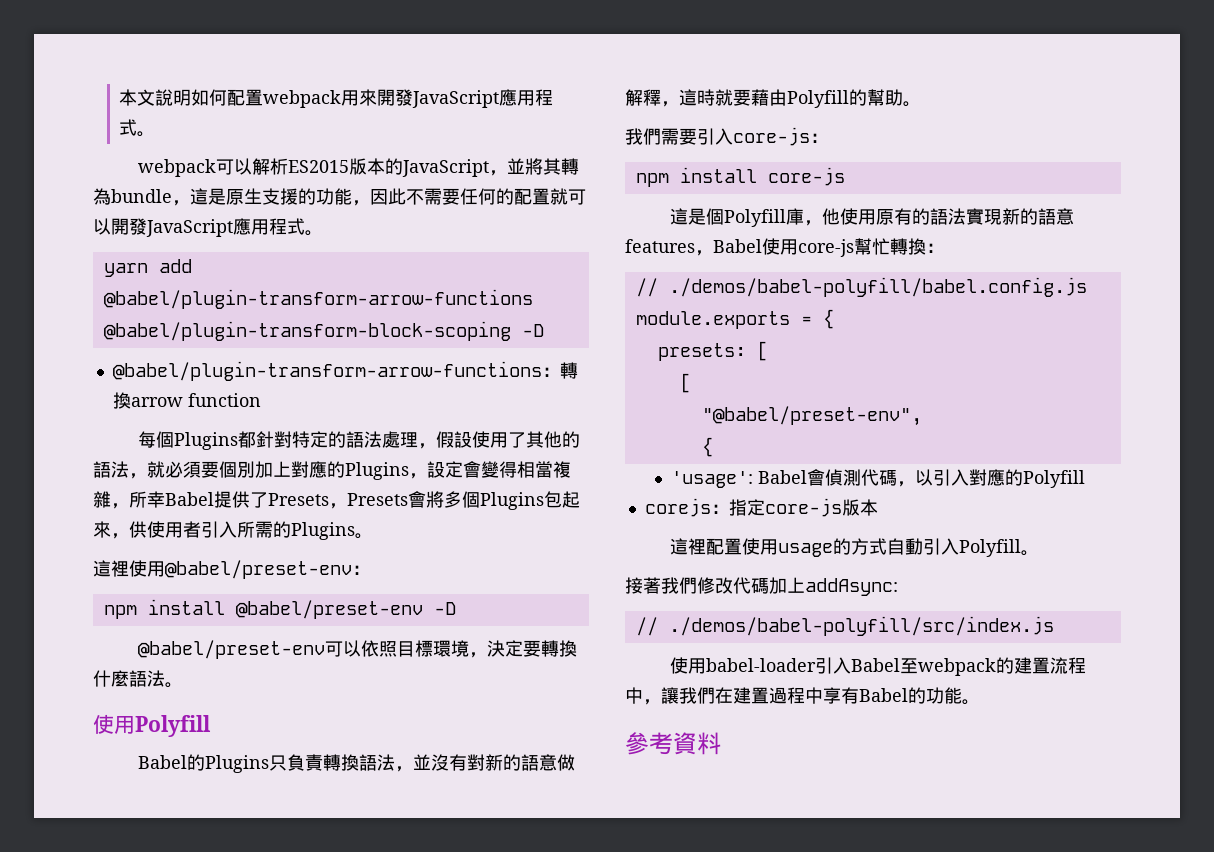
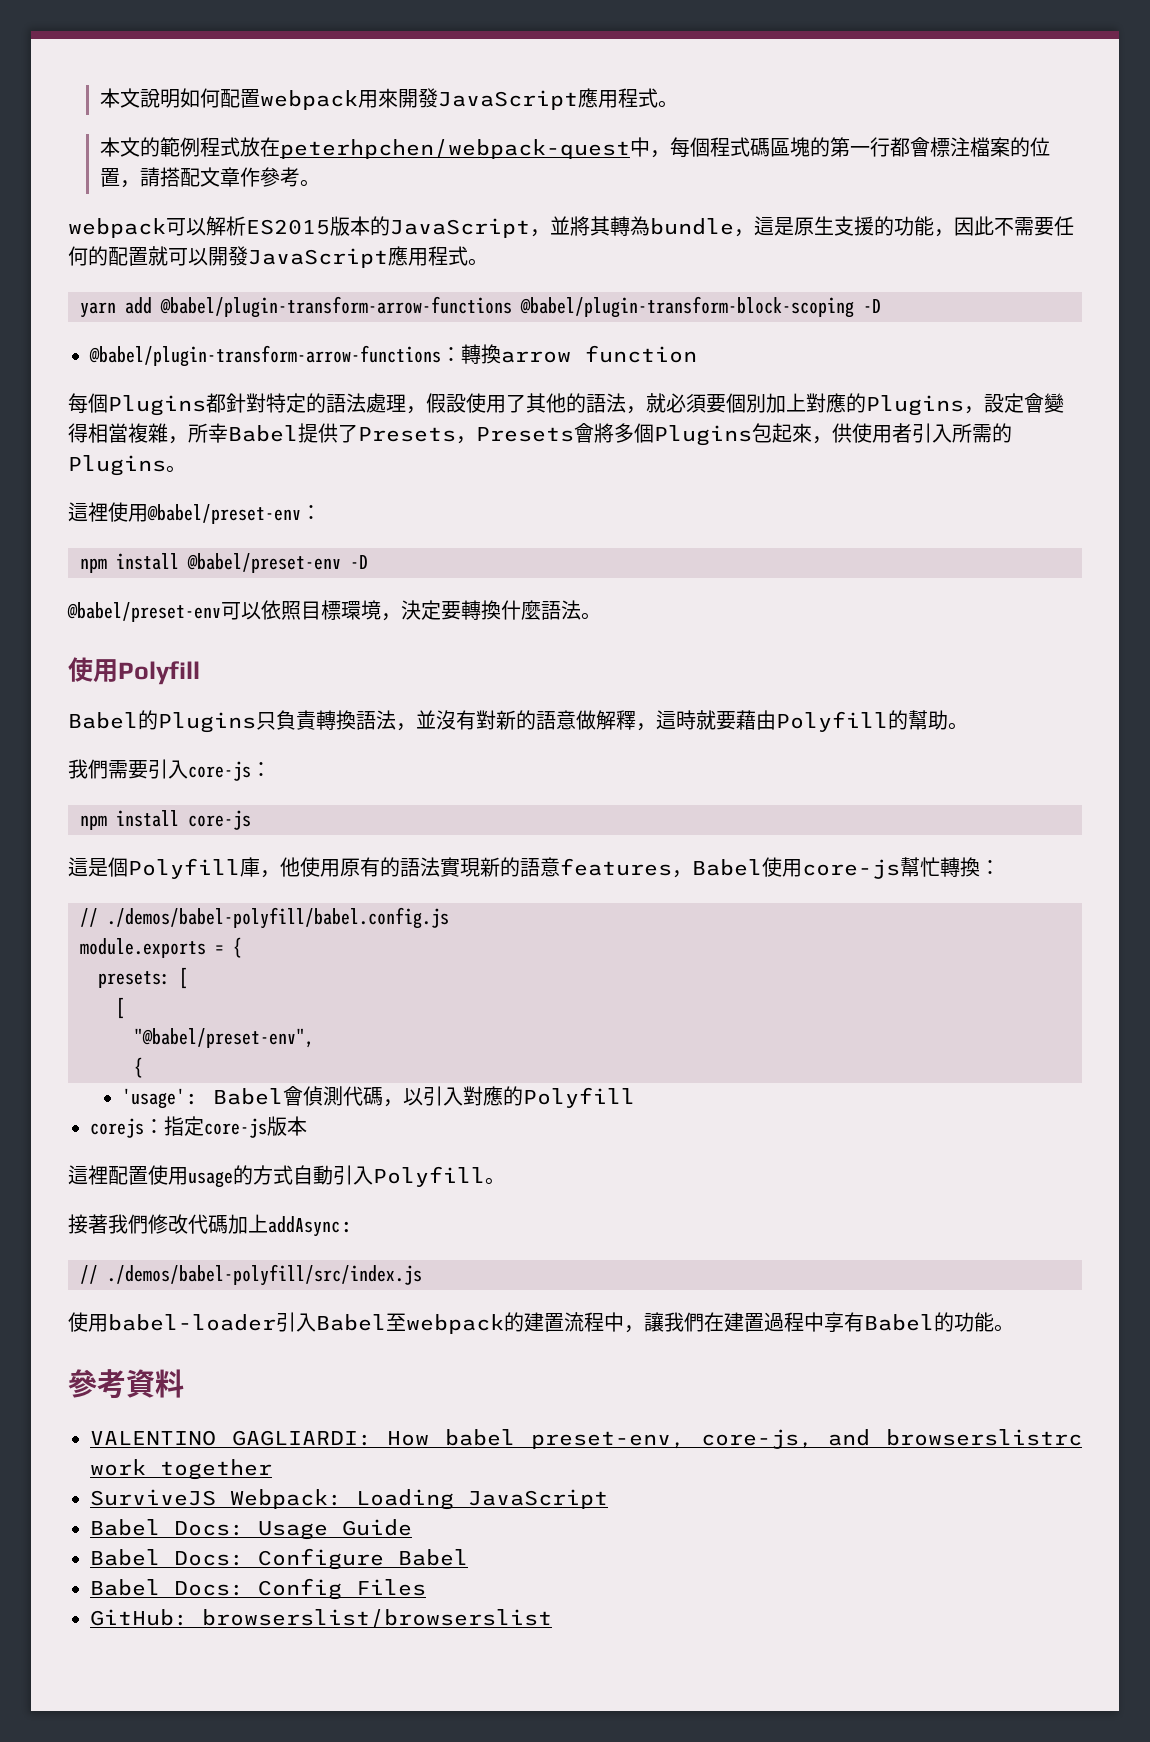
+ 本文的範例程式放在peterhpchen/webpack-quest中，每個程式碼區塊的第一行都會標注檔案的位置，請搭配文章作參考。
+ VALENTINO GAGLIARDI: How babel preset-env, core-js, and browserslistrc work together
+ SurviveJS Webpack: Loading JavaScript
+ Babel Docs: Usage Guide
+ Babel Docs: Configure Babel
+ Babel Docs: Config Files
+ GitHub: browserslist/browserslist

